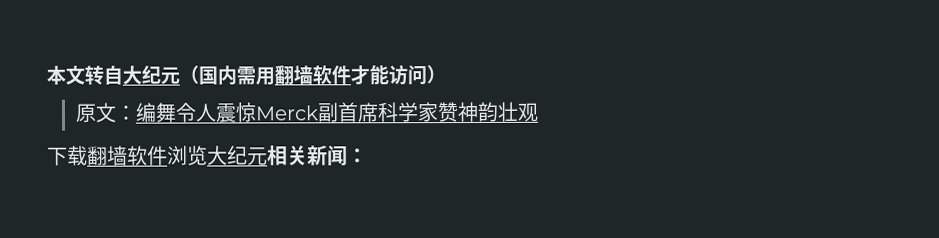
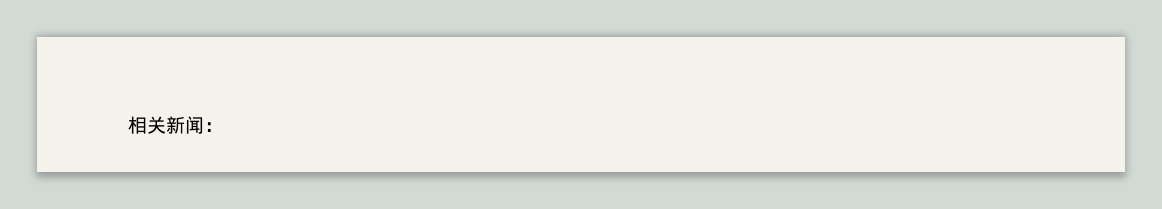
- 本文转自大纪元（国内需用翻墙软件才能访问）
- 原文：编舞令人震惊Merck副首席科学家赞神韵壮观
- 下载翻墙软件浏览大纪元相关新闻：
+ 相关新闻：

